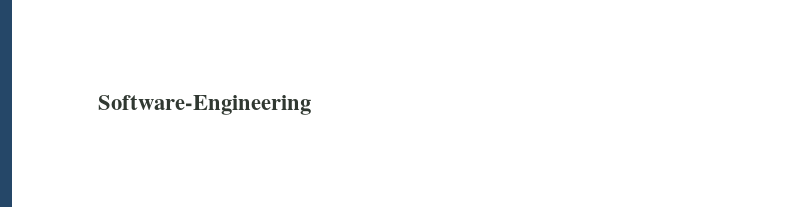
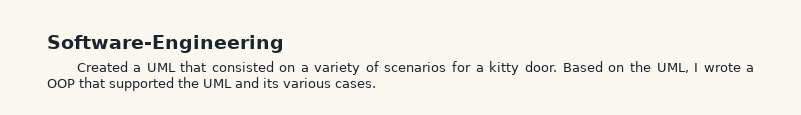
+ Created a UML that consisted on a variety of scenarios for a kitty door. Based on the UML, I wrote a OOP that supported the UML and its various cases.

